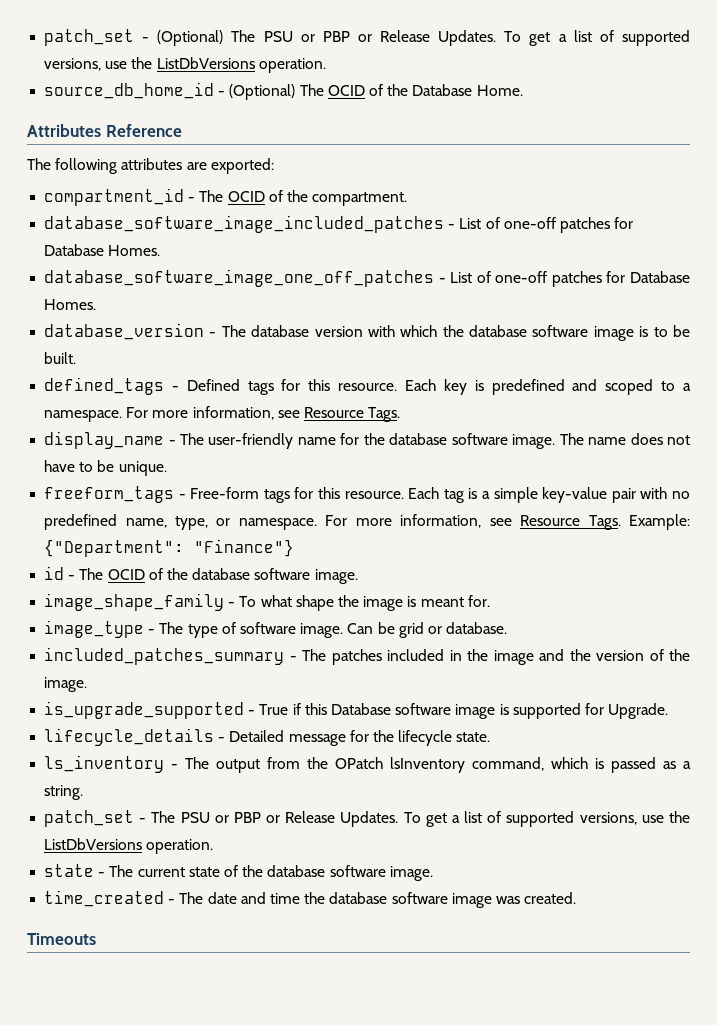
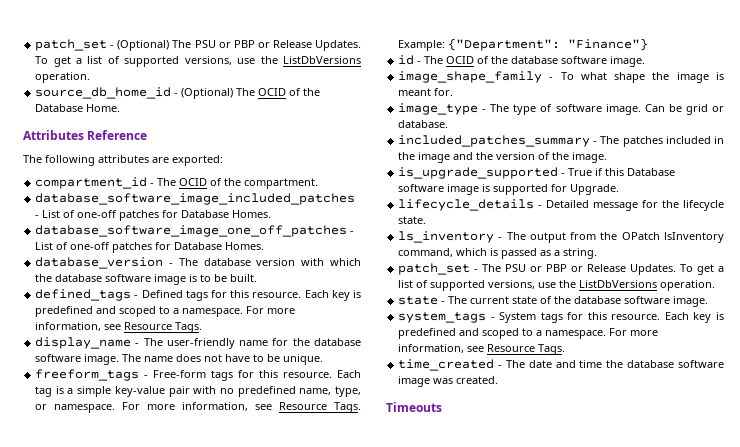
+ system_tags - System tags for this resource. Each key is predefined and scoped to a namespace. For more information, see Resource Tags.

